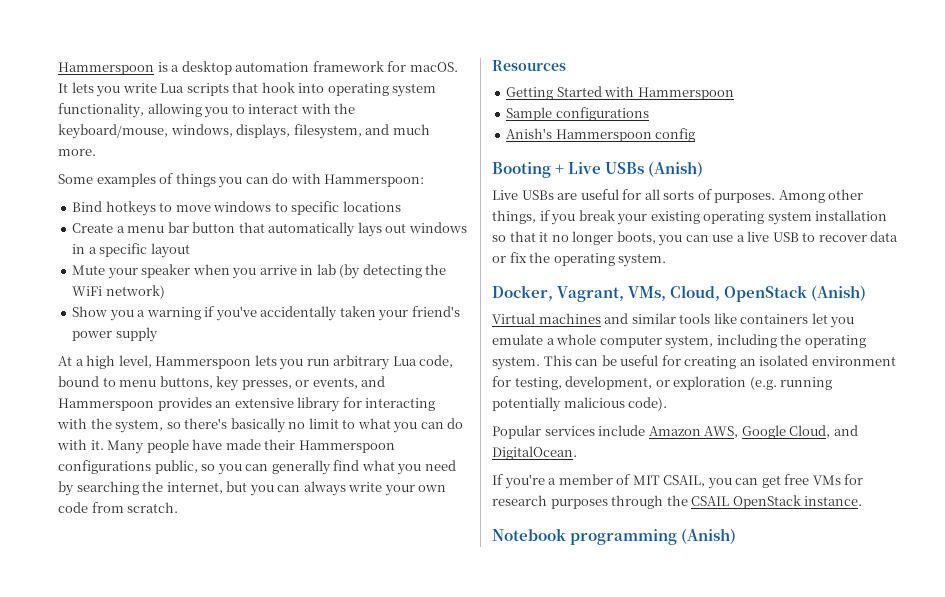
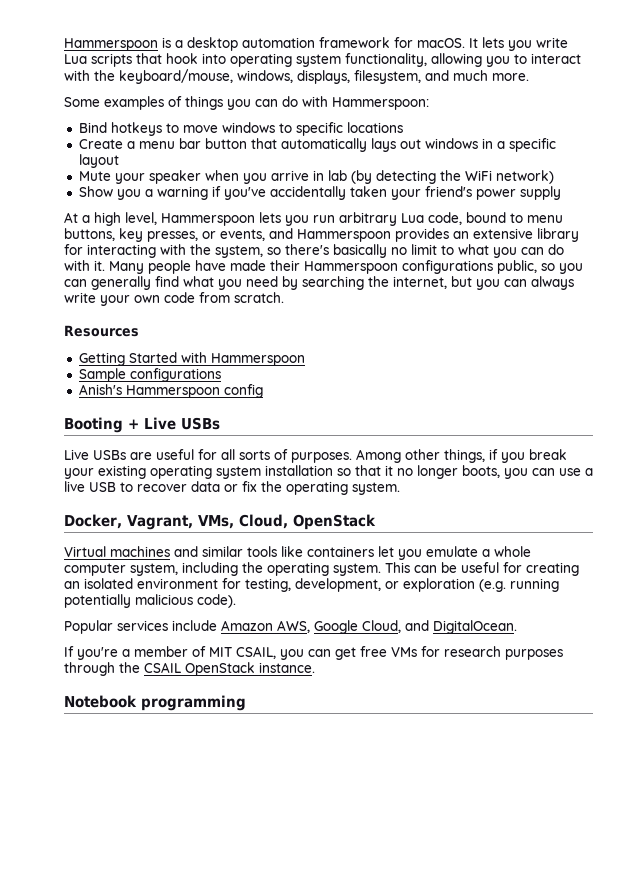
- Booting + Live USBs (Anish)
+ Booting + Live USBs
- Docker, Vagrant, VMs, Cloud, OpenStack (Anish)
+ Docker, Vagrant, VMs, Cloud, OpenStack
- Notebook programming (Anish)
+ Notebook programming

